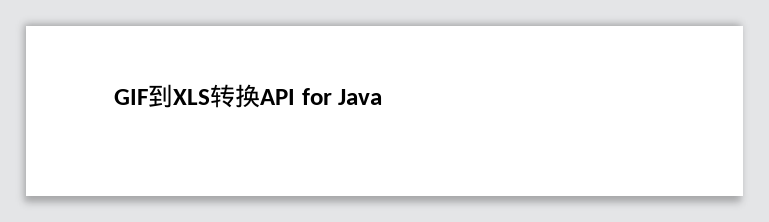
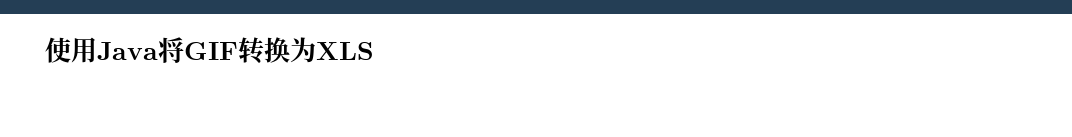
- GIF到XLS转换API for Java
+ 使用Java将GIF转换为XLS

